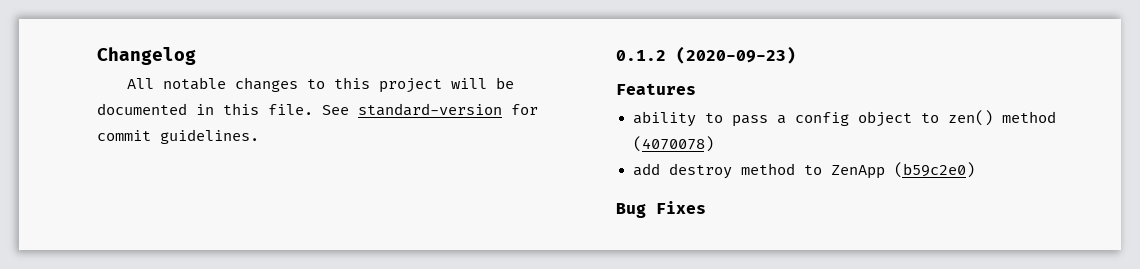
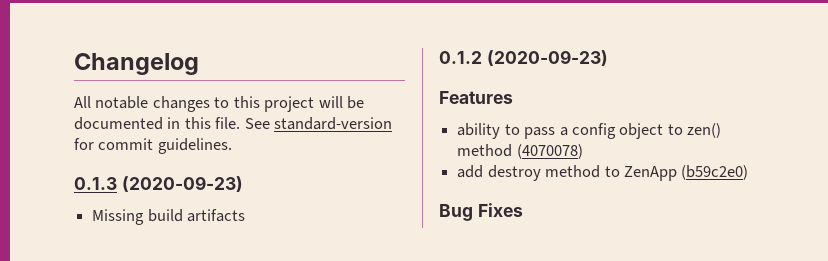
+ 0.1.3 (2020-09-23)
+ Missing build artifacts

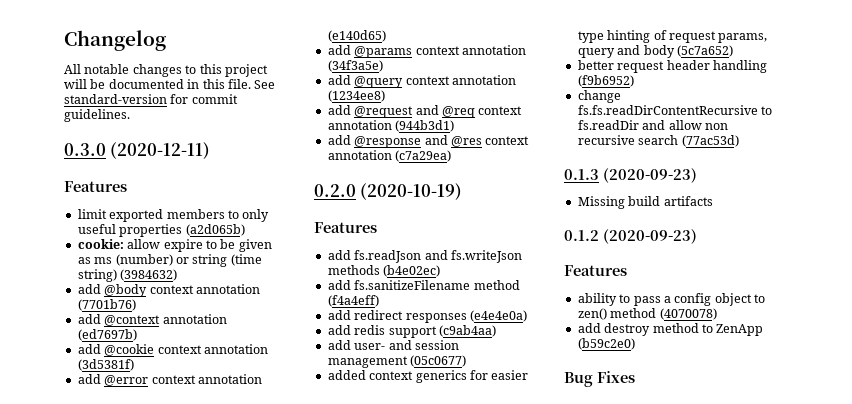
+ 0.3.0 (2020-12-11)
+ Features
+ limit exported members to only useful properties (a2d065b)
+ cookie: allow expire to be given as ms (number) or string (time string) (3984632)
+ add @body context annotation (7701b76)
+ add @context annotation (ed7697b)
+ add @cookie context annotation (3d5381f)
+ add @error context annotation (e140d65)
+ add @params context annotation (34f3a5e)
+ add @query context annotation (1234ee8)
+ add @request and @req context annotation (944b3d1)
+ add @response and @res context annotation (c7a29ea)
+ 0.2.0 (2020-10-19)
+ Features
+ add fs.readJson and fs.writeJson methods (b4e02ec)
+ add fs.sanitizeFilename method (f4a4eff)
+ add redirect responses (e4e4e0a)
+ add redis support (c9ab4aa)
+ add user- and session management (05c0677)
+ added context generics for easier type hinting of request params, query and body (5c7a652)
+ better request header handling (f9b6952)
+ change fs.fs.readDirContentRecursive to fs.readDir and allow non recursive search (77ac53d)

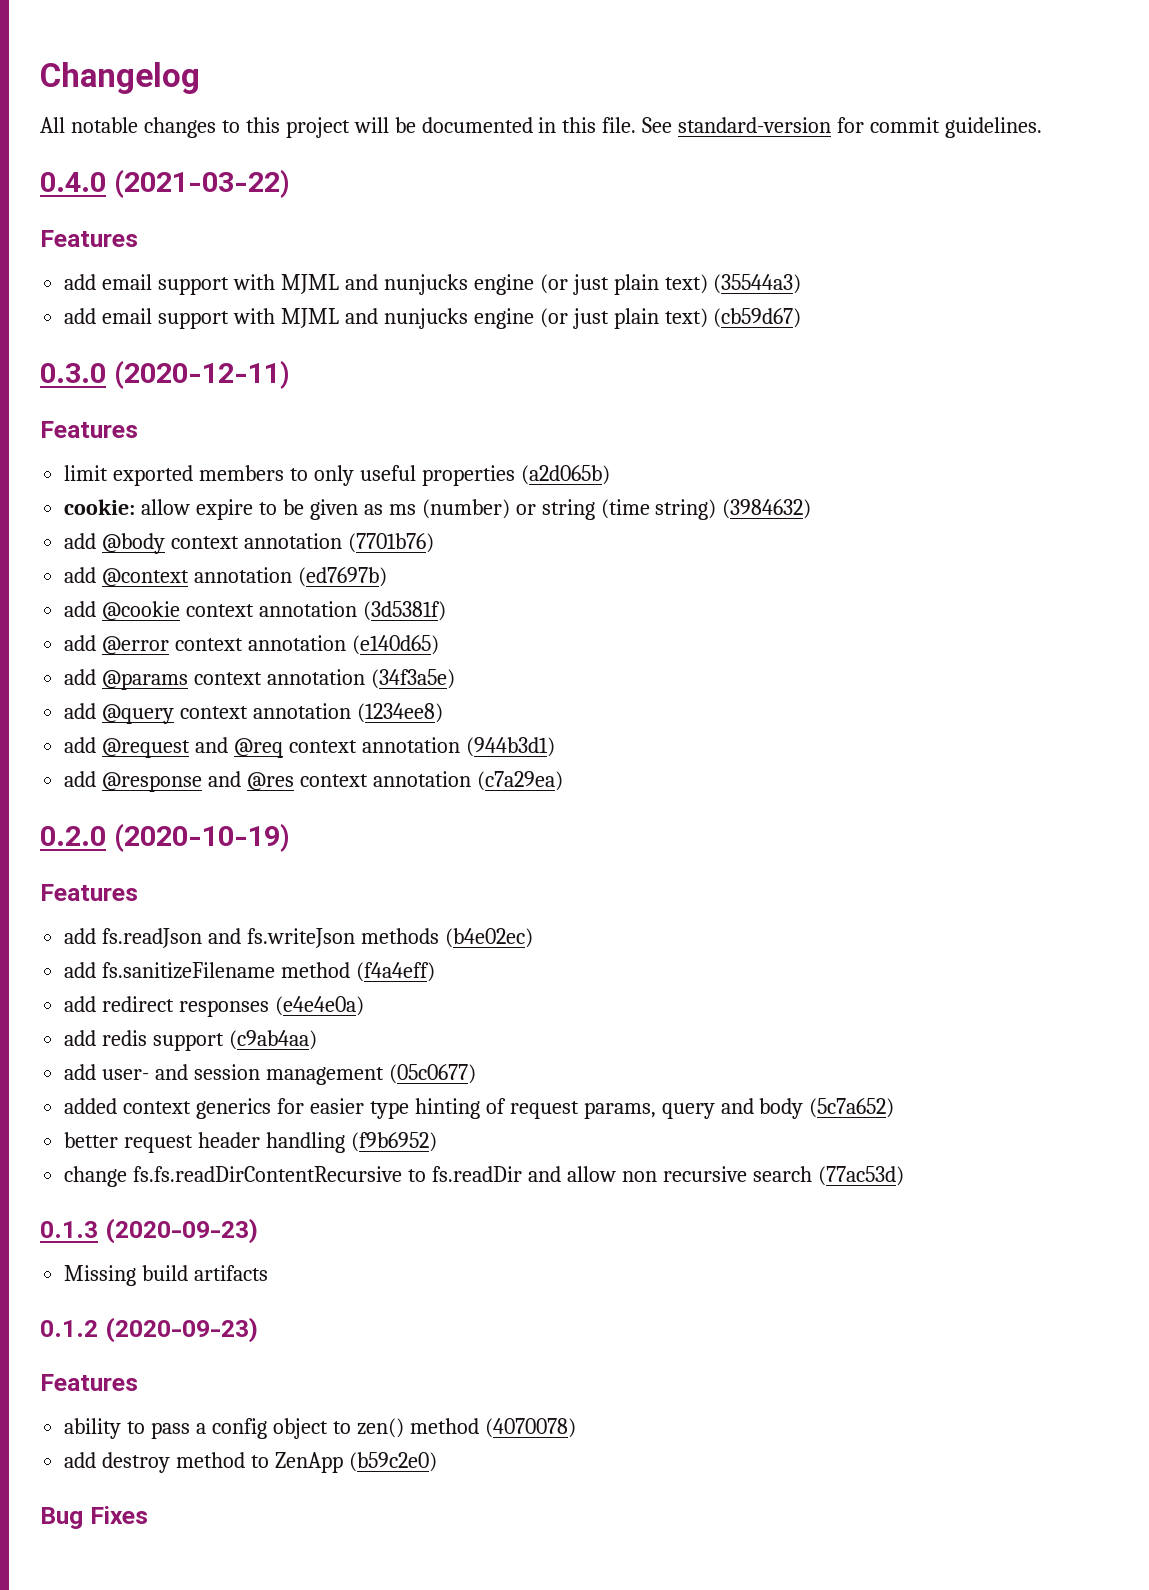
+ 0.4.0 (2021-03-22)
+ Features
+ add email support with MJML and nunjucks engine (or just plain text) (35544a3)
+ add email support with MJML and nunjucks engine (or just plain text) (cb59d67)

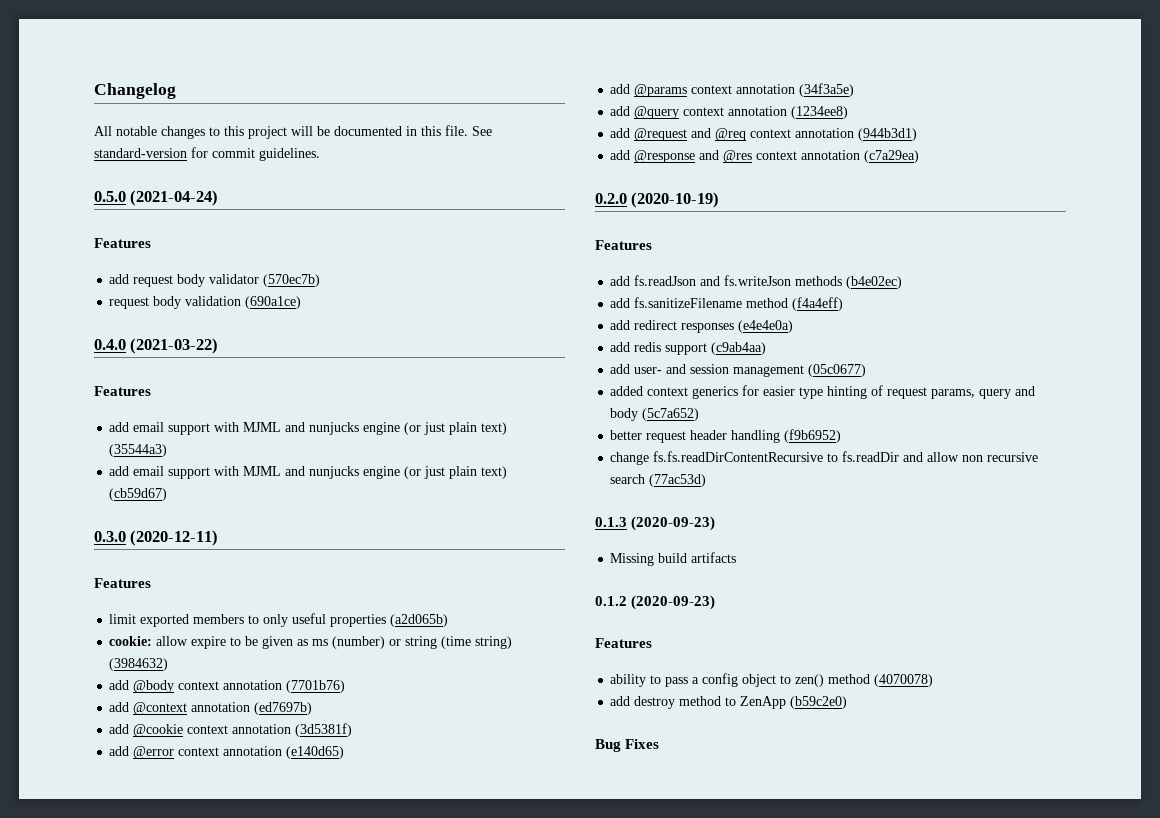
+ 0.5.0 (2021-04-24)
+ Features
+ add request body validator (570ec7b)
+ request body validation (690a1ce)

